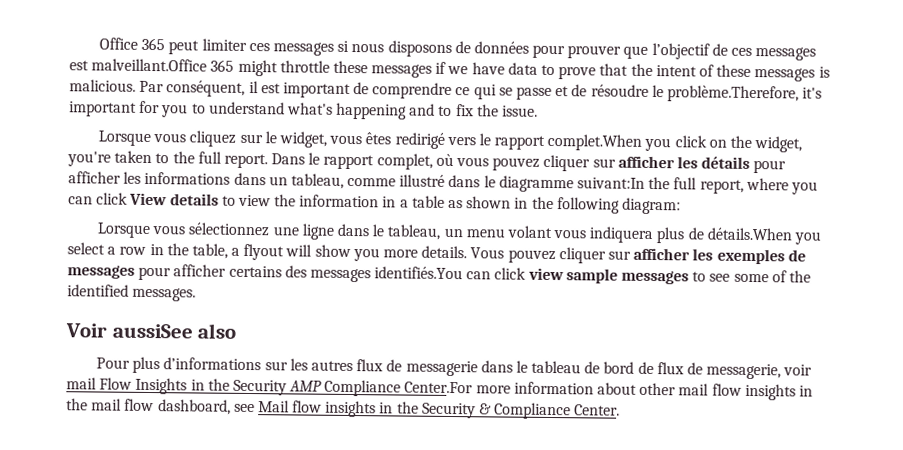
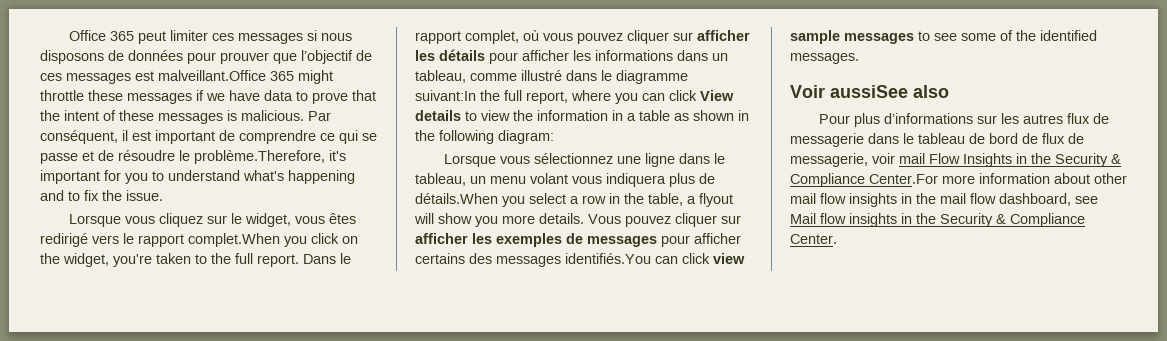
- Pour plus d’informations sur les autres flux de messagerie dans le tableau de bord de flux de messagerie, voir mail Flow Insights in the Security AMP Compliance Center.For more information about other mail flow insights in the mail flow dashboard, see Mail flow insights in the Security & Compliance Center.
+ Pour plus d’informations sur les autres flux de messagerie dans le tableau de bord de flux de messagerie, voir mail Flow Insights in the Security & Compliance Center.For more information about other mail flow insights in the mail flow dashboard, see Mail flow insights in the Security & Compliance Center.

